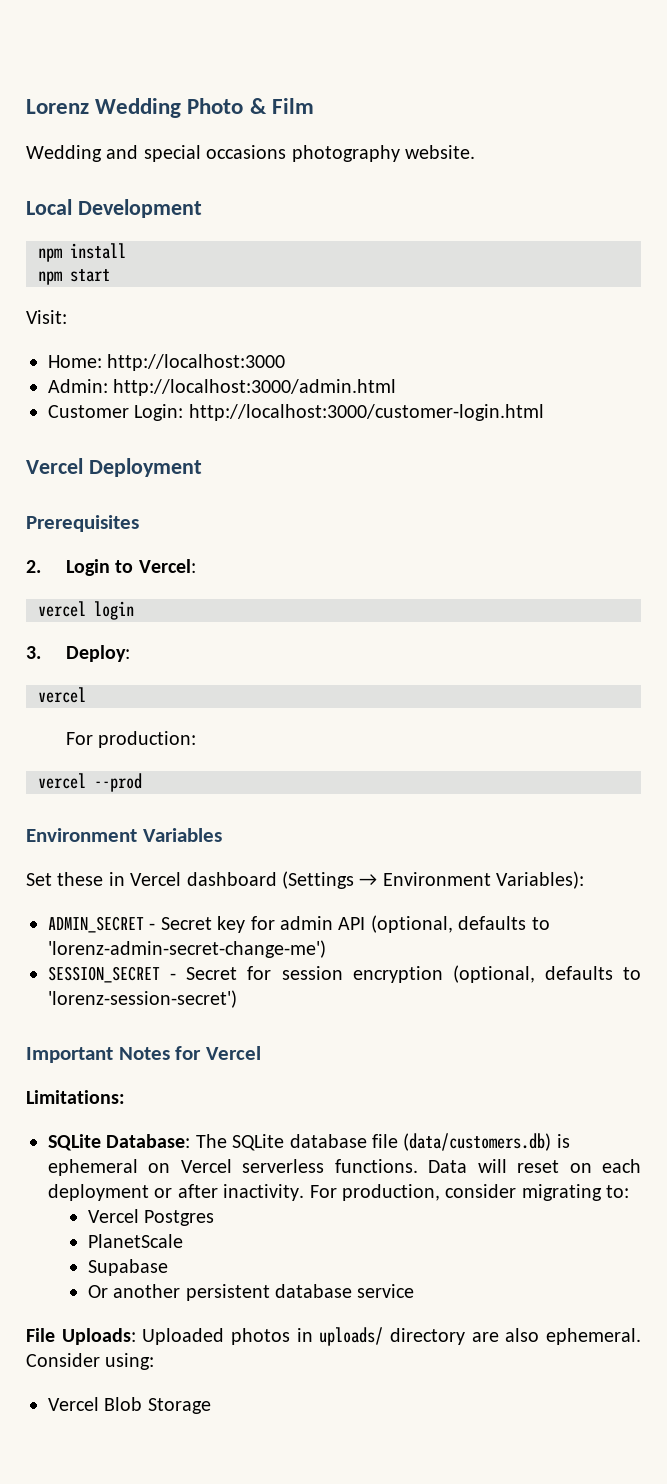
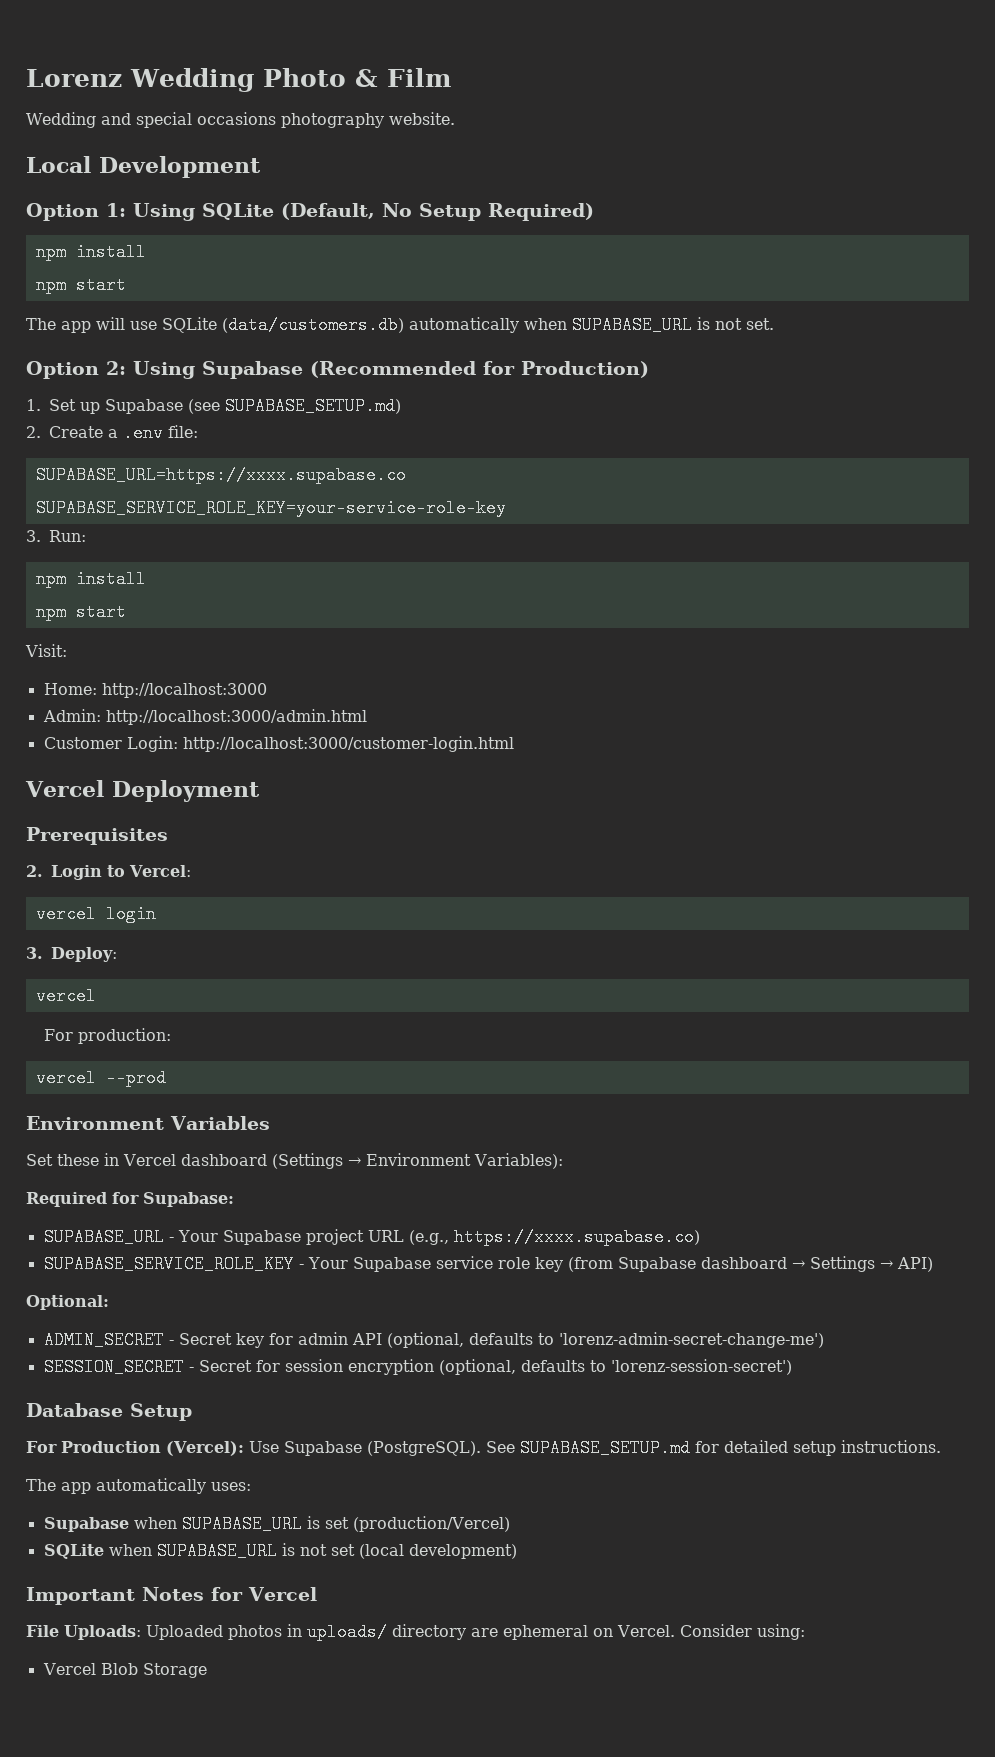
+ Option 1: Using SQLite (Default, No Setup Required)
+ npm install
+ npm start
+ The app will use SQLite (data/customers.db) automatically when SUPABASE_URL is not set.
+ Option 2: Using Supabase (Recommended for Production)
+ 1. Set up Supabase (see SUPABASE_SETUP.md)
+ 2. Create a .env file:
+ SUPABASE_URL=https://xxxx.supabase.co
+ SUPABASE_SERVICE_ROLE_KEY=your-service-role-key
+ 3. Run:
+ Required for Supabase:
+ SUPABASE_URL - Your Supabase project URL (e.g., https://xxxx.supabase.co)
+ SUPABASE_SERVICE_ROLE_KEY - Your Supabase service role key (from Supabase dashboard → Settings → API)
+ Optional:
+ Database Setup
+ For Production (Vercel): Use Supabase (PostgreSQL). See SUPABASE_SETUP.md for detailed setup instructions.
+ The app automatically uses:
+ Supabase when SUPABASE_URL is set (production/Vercel)
+ SQLite when SUPABASE_URL is not set (local development)
  Important Notes for Vercel
- Limitations:
- SQLite Database: The SQLite database file (data/customers.db) is ephemeral on Vercel serverless functions. Data will reset on each deployment or after inactivity. For production, consider migrating to:
- Vercel Postgres
- PlanetScale
- Supabase
- Or another persistent database service
- File Uploads: Uploaded photos in uploads/ directory are also ephemeral.
+ File Uploads: Uploaded photos in uploads/ directory are ephemeral on Vercel.

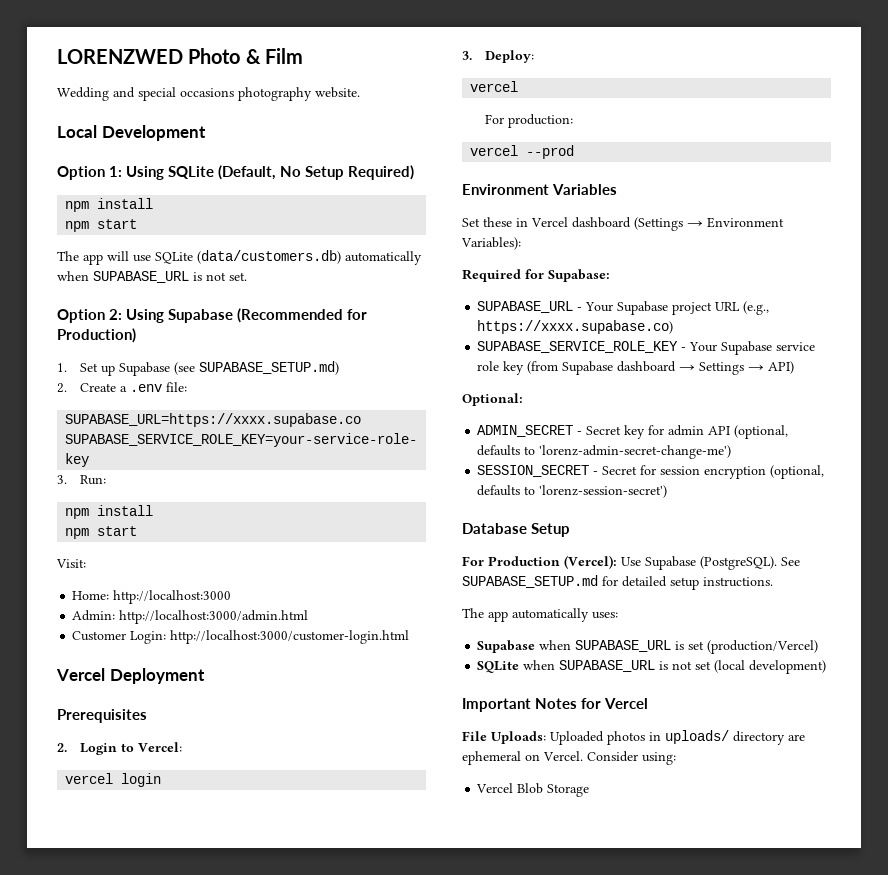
- Lorenz Wedding Photo & Film
+ LORENZWED Photo & Film

